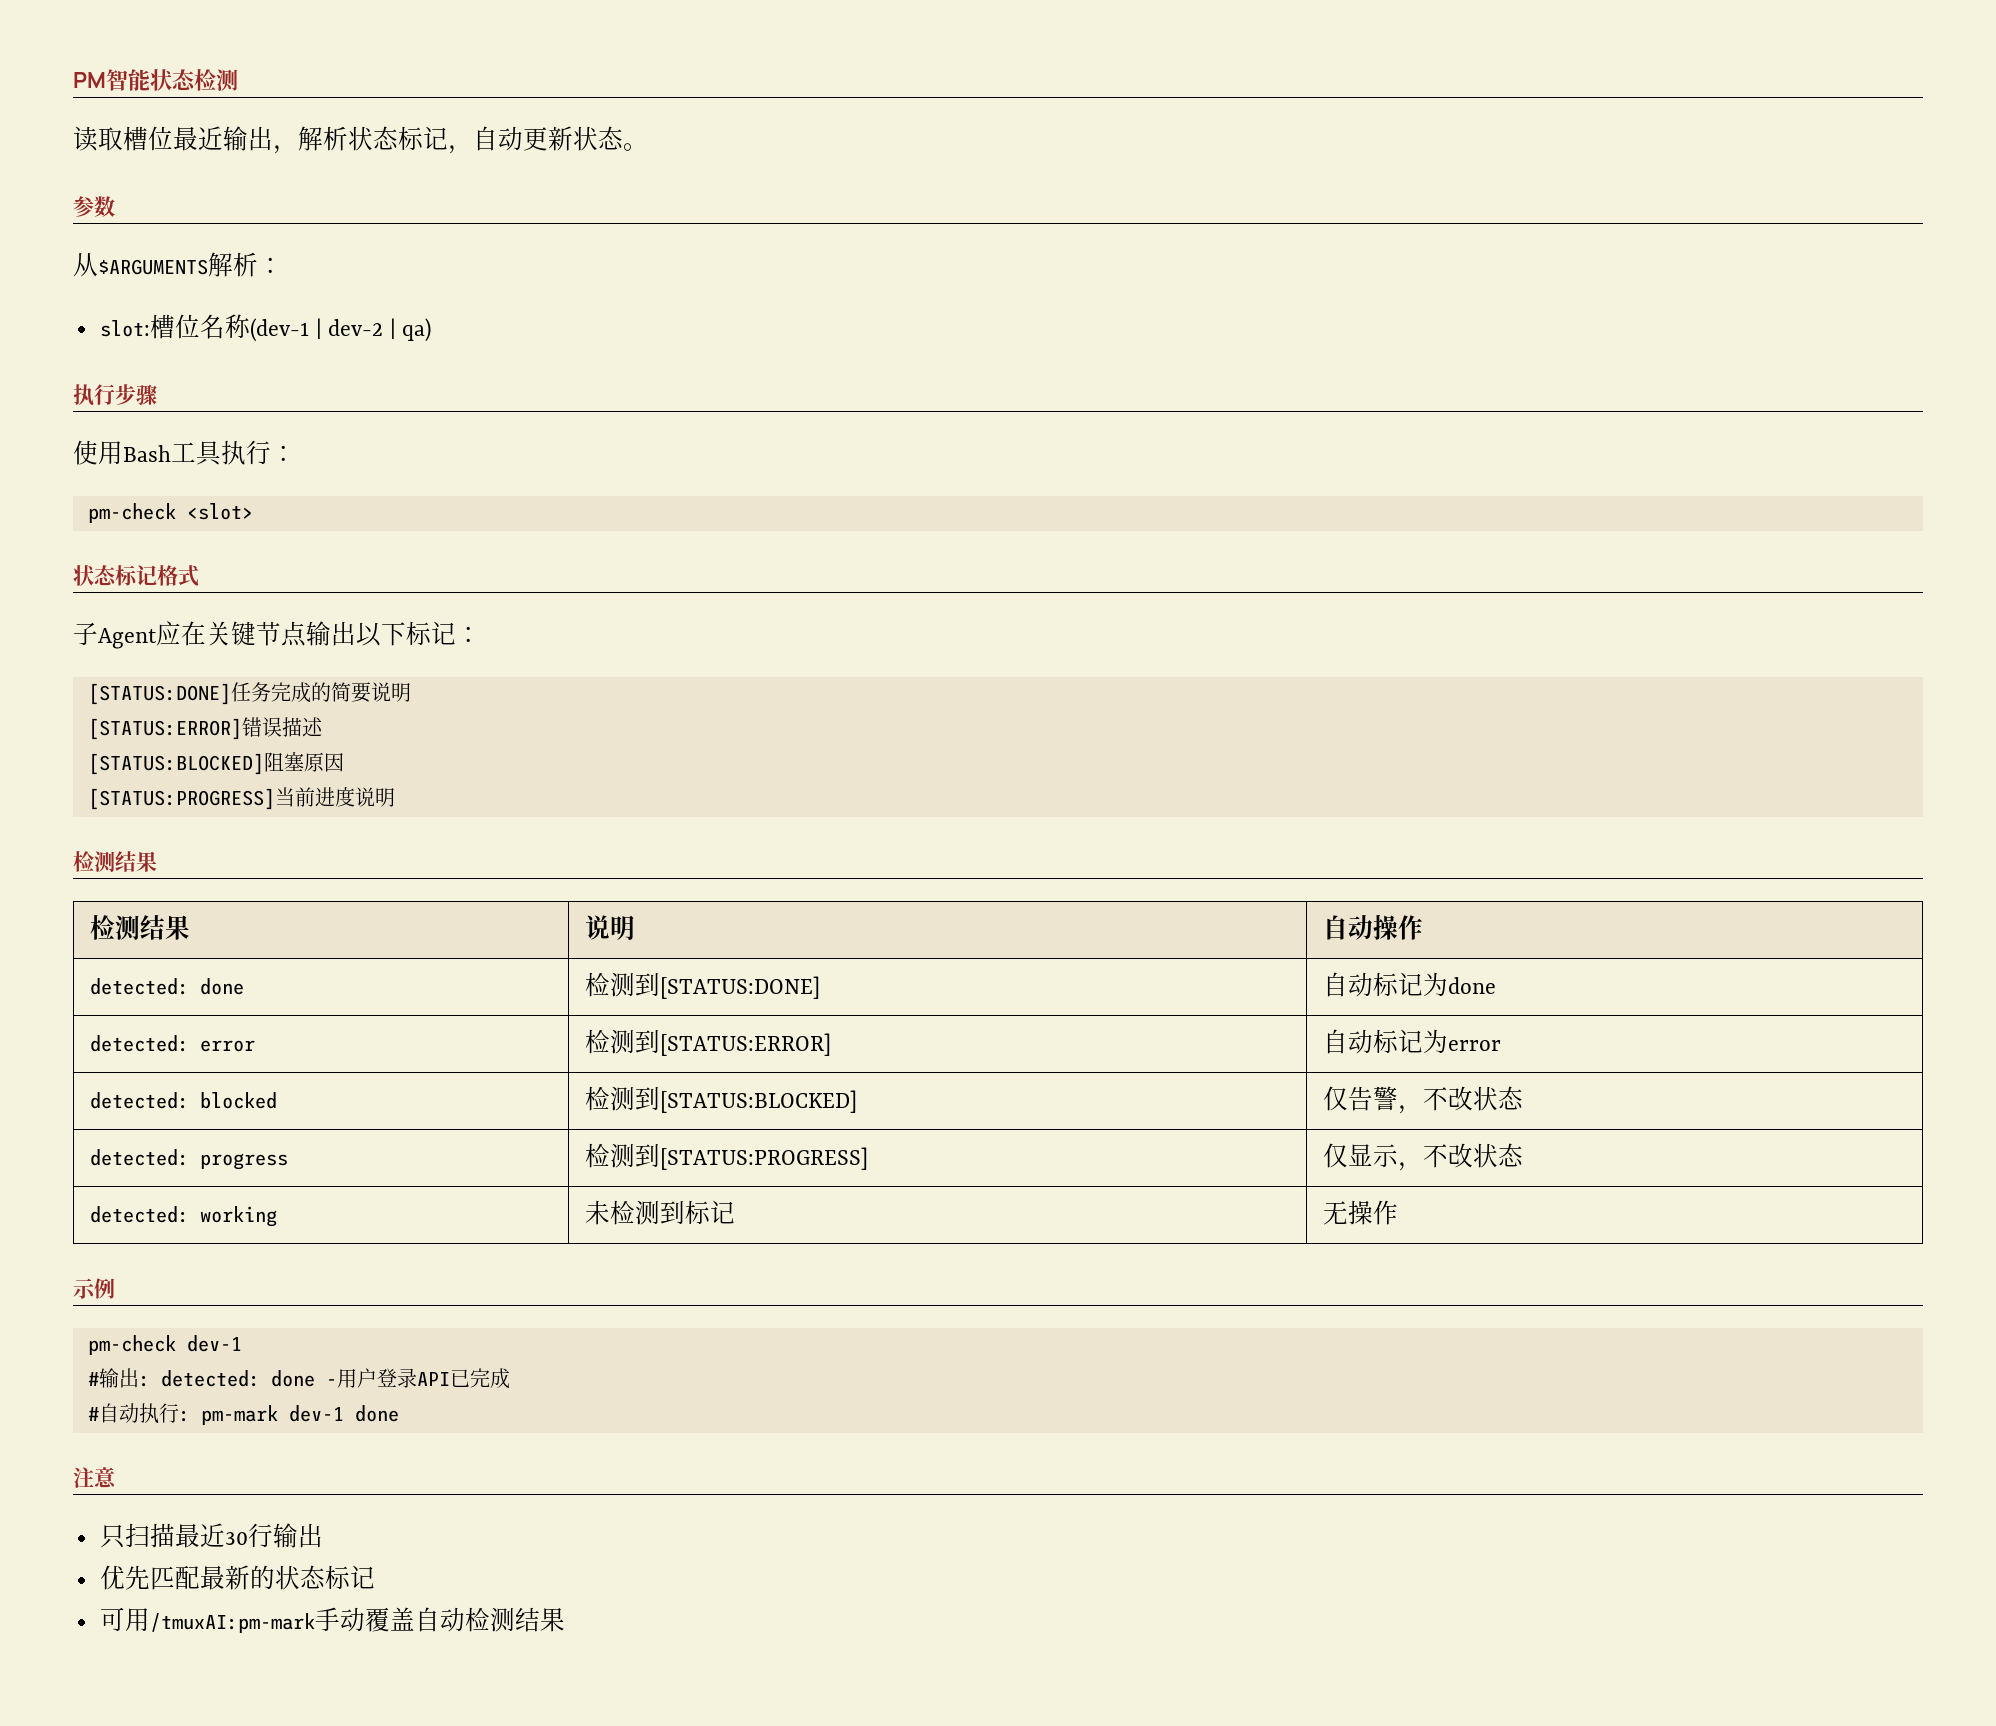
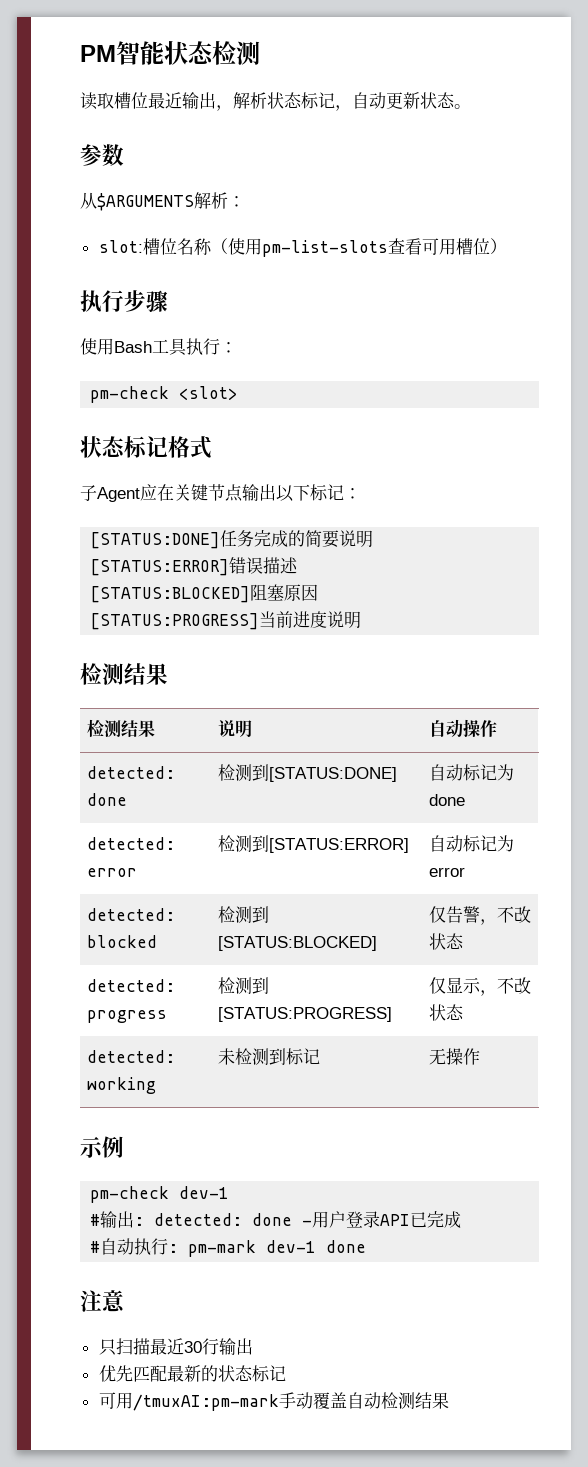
- slot:槽位名称(dev-1 | dev-2 | qa)
+ slot:槽位名称（使用pm-list-slots查看可用槽位）

